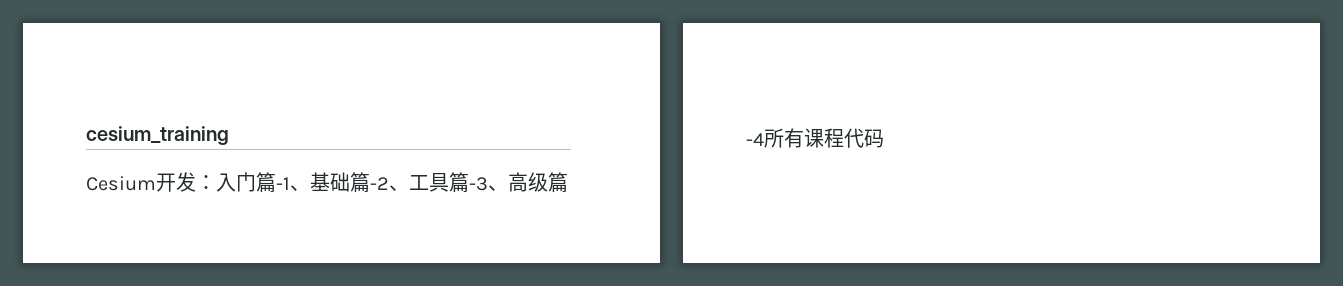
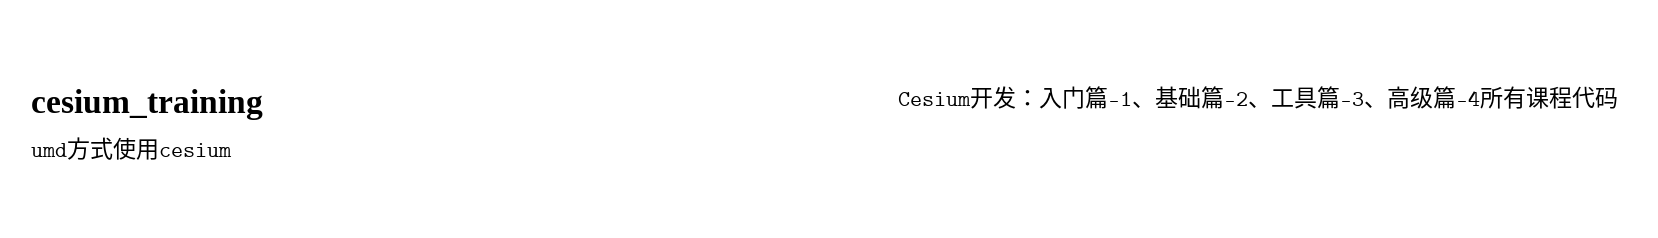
+ umd方式使用cesium

